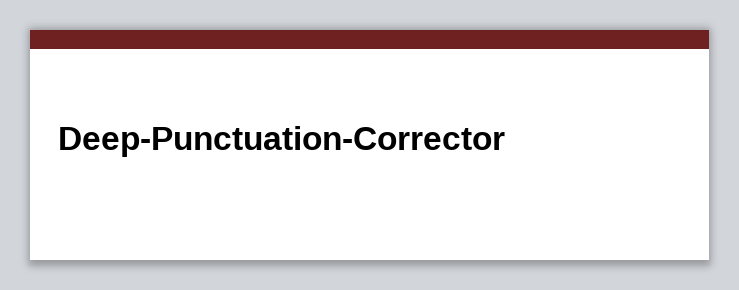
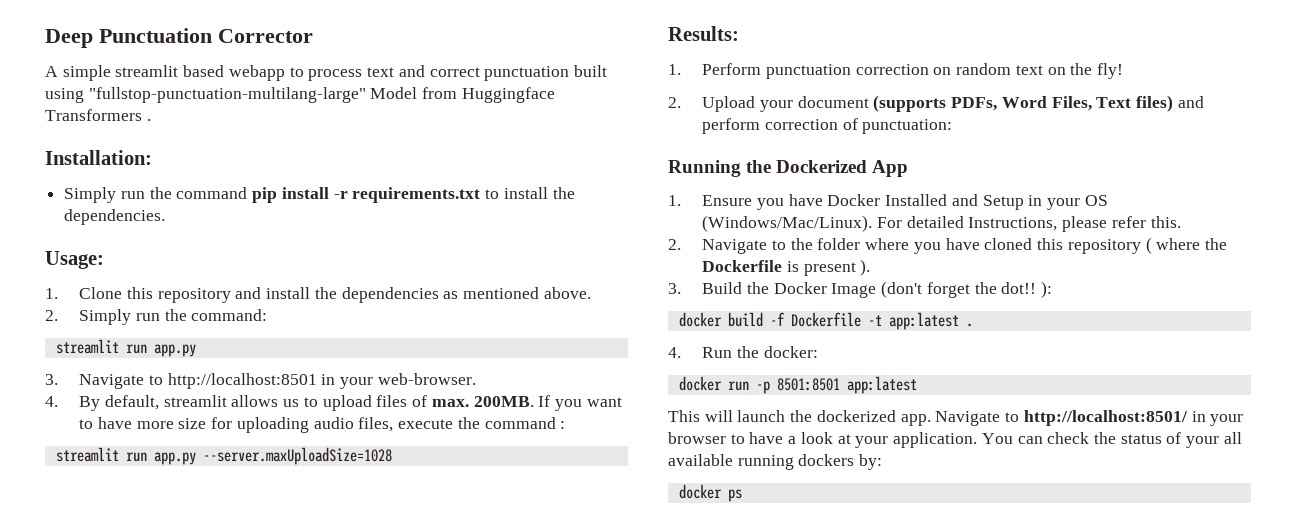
- Deep-Punctuation-Corrector
+ Deep Punctuation Corrector
+ A simple streamlit based webapp to process text and correct punctuation built using "fullstop-punctuation-multilang-large" Model from Huggingface Transformers .
+ Installation:
+ Simply run the command pip install -r requirements.txt to install the dependencies.
+ Usage:
+ 1. Clone this repository and install the dependencies as mentioned above.
+ 2. Simply run the command:
+ streamlit run app.py
+ 3. Navigate to http://localhost:8501 in your web-browser.
+ 4. By default, streamlit allows us to upload files of max. 200MB. If you want to have more size for uploading audio files, execute the command :
+ streamlit run app.py --server.maxUploadSize=1028
+ Results:
+ 1. Perform punctuation correction on random text on the fly!
+ 2. Upload your document (supports PDFs, Word Files, Text files) and perform correction of punctuation:
+ Running the Dockerized App
+ 1. Ensure you have Docker Installed and Setup in your OS (Windows/Mac/Linux). For detailed Instructions, please refer this.
+ 2. Navigate to the folder where you have cloned this repository ( where the Dockerfile is present ).
+ 3. Build the Docker Image (don't forget the dot!! ):
+ docker build -f Dockerfile -t app:latest .
+ 4. Run the docker:
+ docker run -p 8501:8501 app:latest
+ This will launch the dockerized app. Navigate to http://localhost:8501/ in your browser to have a look at your application. You can check the status of your all available running dockers by:
+ docker ps

